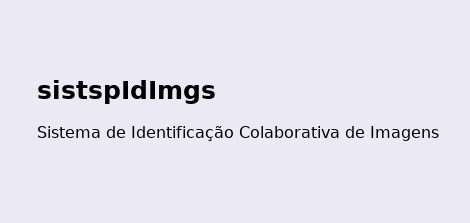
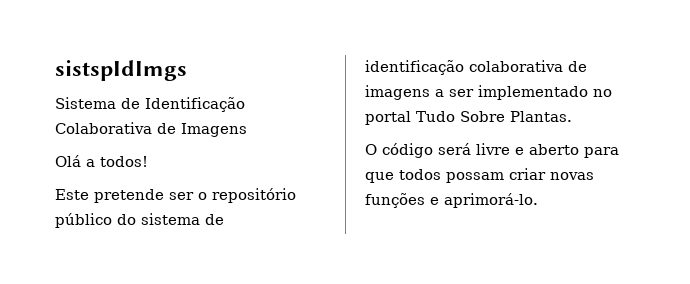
+ Olá a todos!
+ Este pretende ser o repositório público do sistema de identificação colaborativa de imagens a ser implementado no portal Tudo Sobre Plantas.
+ O código será livre e aberto para que todos possam criar novas funções e aprimorá-lo.

